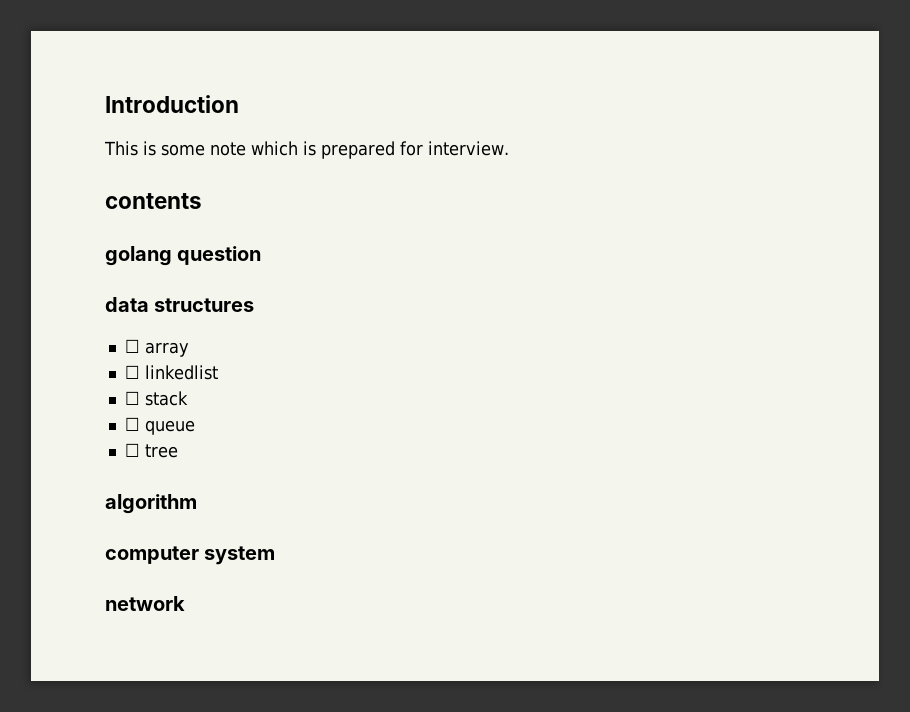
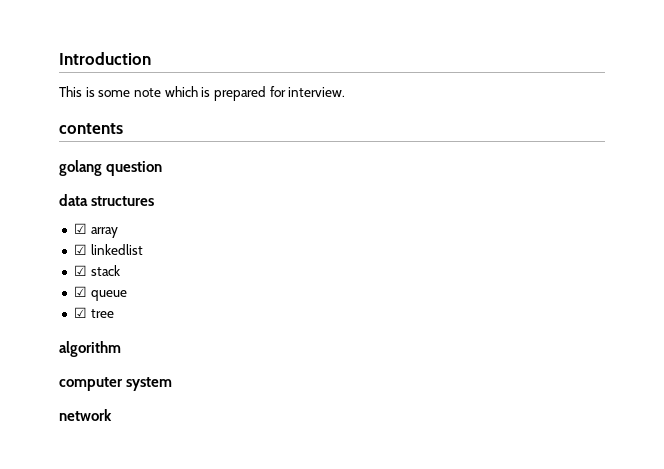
- ☐ array
+ ☑ array
- ☐ linkedlist
+ ☑ linkedlist
- ☐ stack
+ ☑ stack
- ☐ queue
+ ☑ queue
- ☐ tree
+ ☑ tree

